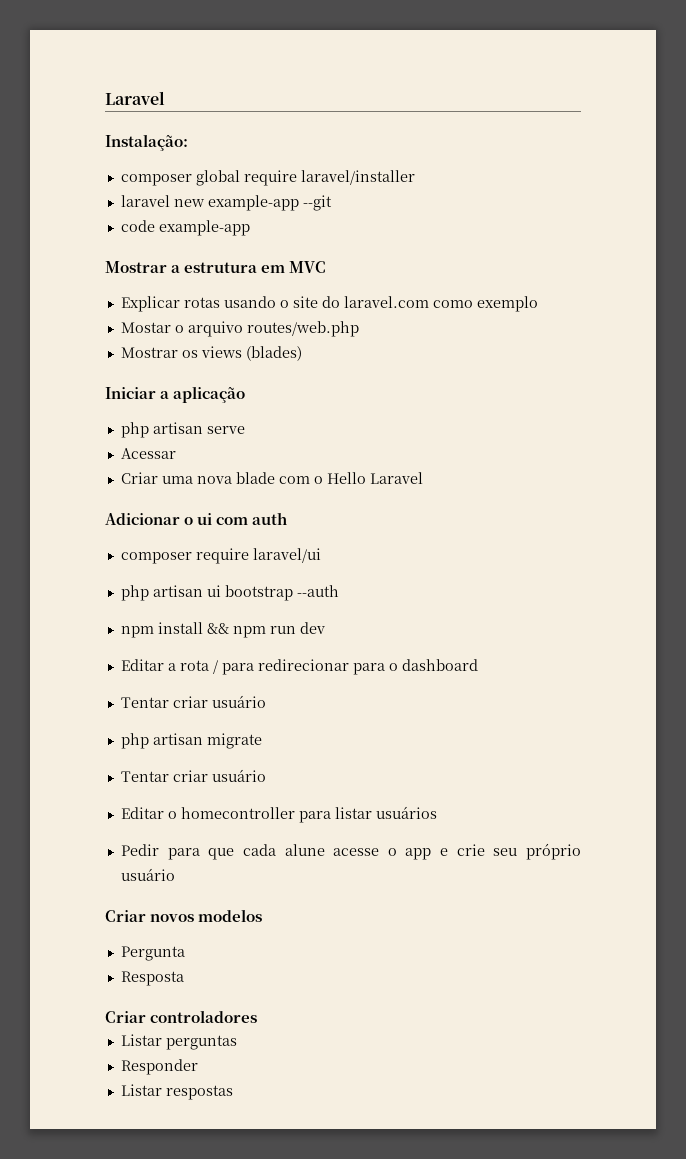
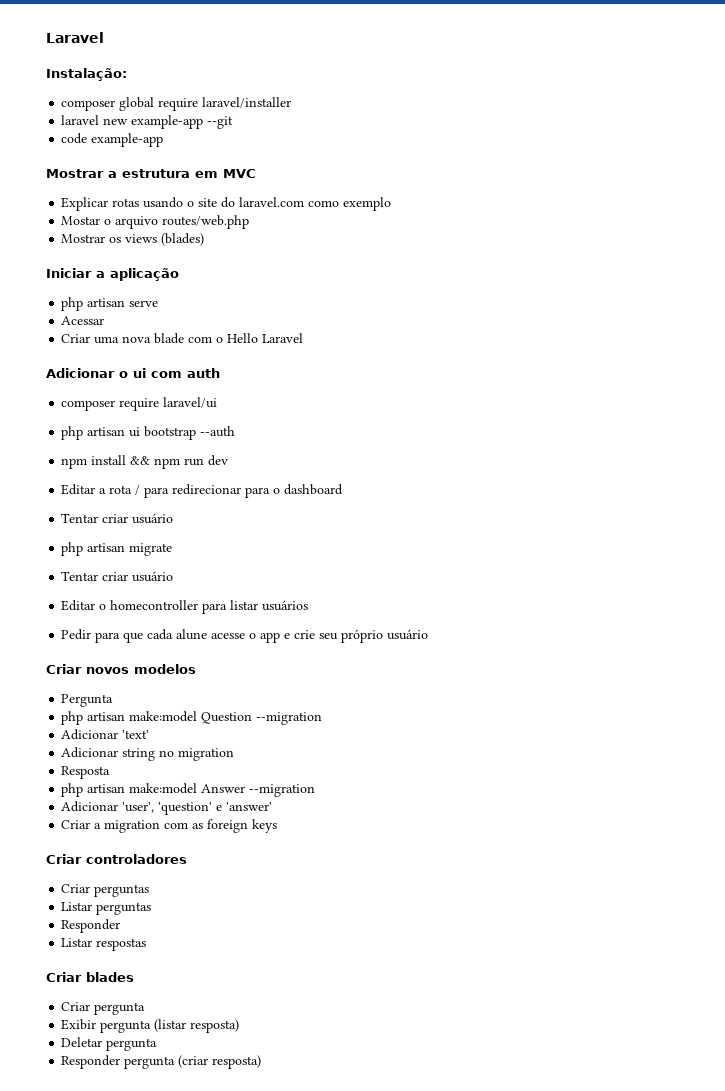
+ php artisan make:model Question --migration
+ Adicionar 'text'
+ Adicionar string no migration
  Resposta
+ php artisan make:model Answer --migration
+ Adicionar 'user', 'question' e 'answer'
+ Criar a migration com as foreign keys
+ Criar perguntas
+ Criar blades
+ Criar pergunta
+ Exibir pergunta (listar resposta)
+ Deletar pergunta
+ Responder pergunta (criar resposta)

